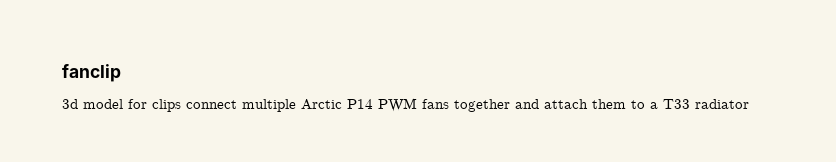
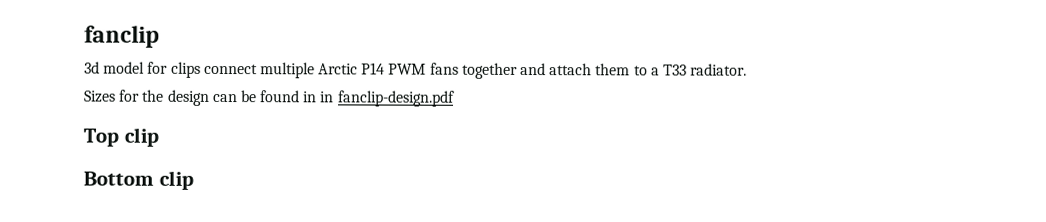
- 3d model for clips connect multiple Arctic P14 PWM fans together and attach them to a T33 radiator
+ 3d model for clips connect multiple Arctic P14 PWM fans together and attach them to a T33 radiator.
+ Sizes for the design can be found in in fanclip-design.pdf
+ Top clip
+ Bottom clip

